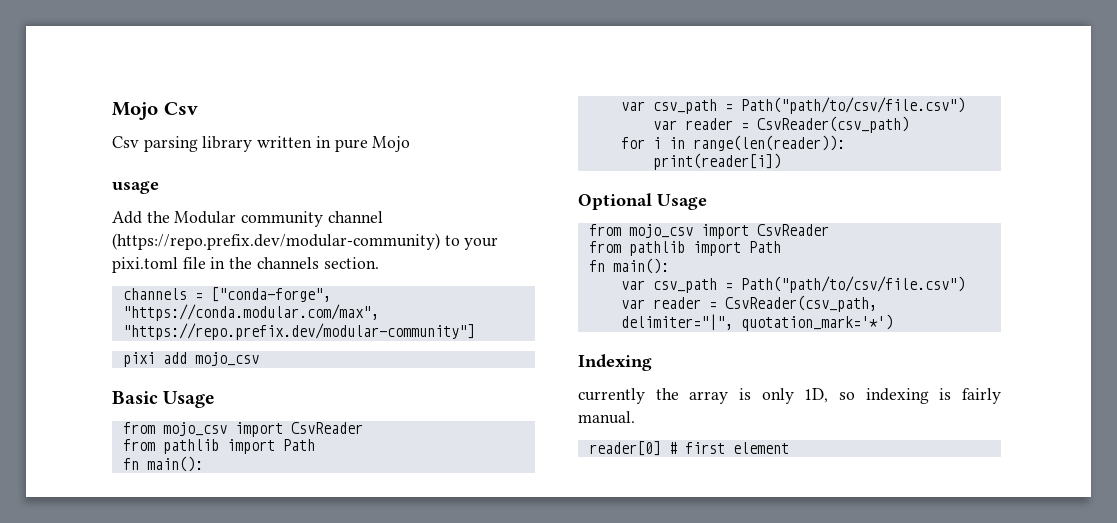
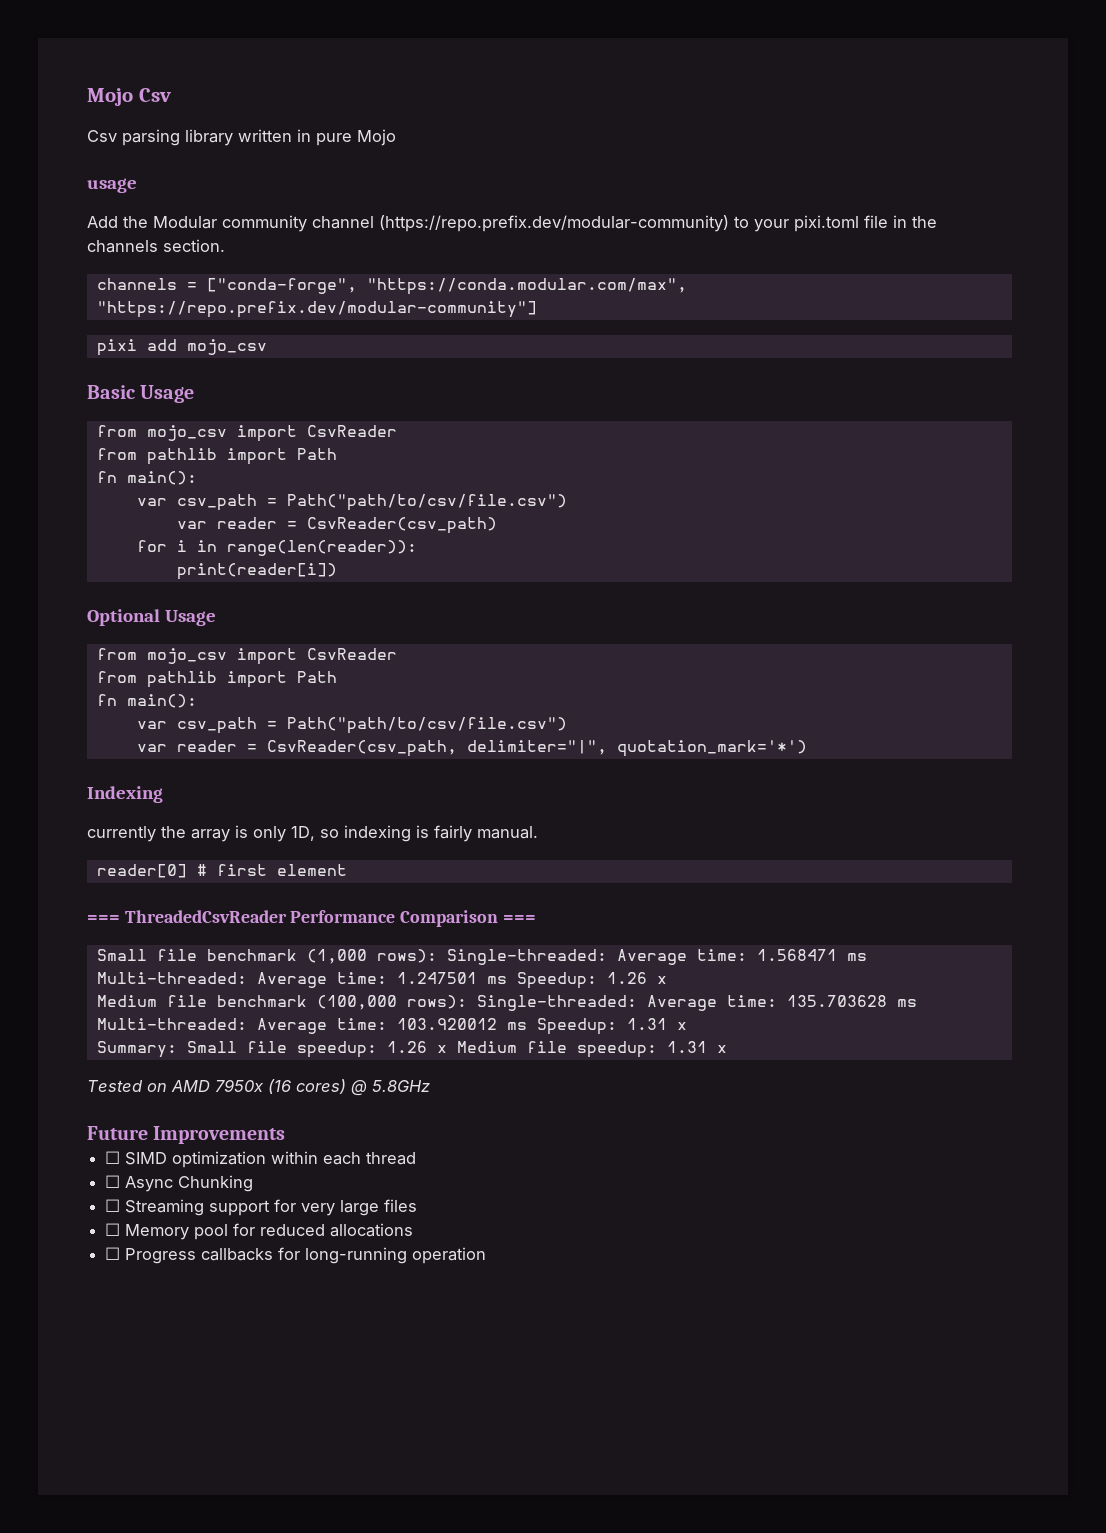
+ === ThreadedCsvReader Performance Comparison ===
+ Small file benchmark (1,000 rows): Single-threaded: Average time: 1.568471 ms Multi-threaded: Average time: 1.247501 ms Speedup: 1.26 x
+ Medium file benchmark (100,000 rows): Single-threaded: Average time: 135.703628 ms Multi-threaded: Average time: 103.920012 ms Speedup: 1.31 x
+ Summary: Small file speedup: 1.26 x Medium file speedup: 1.31 x
+ Tested on AMD 7950x (16 cores) @ 5.8GHz
+ Future Improvements
+ ☐ SIMD optimization within each thread
+ ☐ Async Chunking
+ ☐ Streaming support for very large files
+ ☐ Memory pool for reduced allocations
+ ☐ Progress callbacks for long-running operation

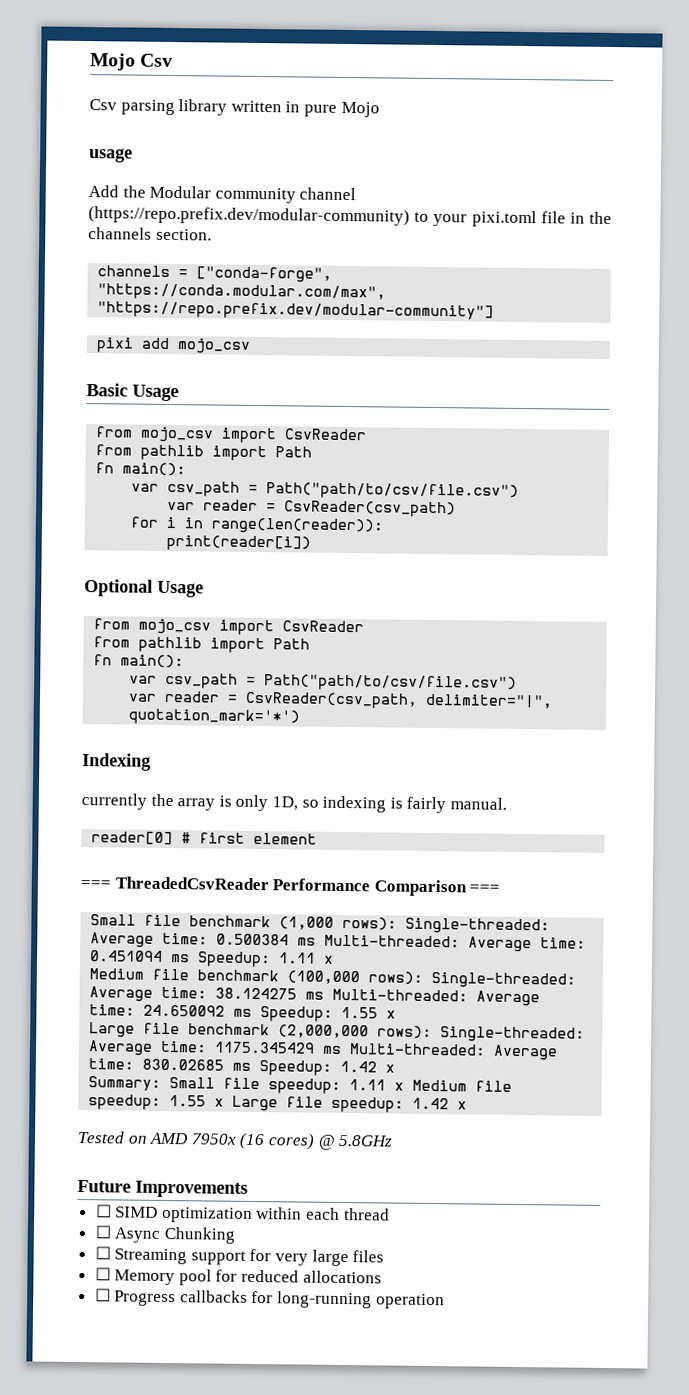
- Small file benchmark (1,000 rows): Single-threaded: Average time: 1.568471 ms Multi-threaded: Average time: 1.247501 ms Speedup: 1.26 x
+ Small file benchmark (1,000 rows): Single-threaded: Average time: 0.500384 ms Multi-threaded: Average time: 0.451094 ms Speedup: 1.11 x
- Medium file benchmark (100,000 rows): Single-threaded: Average time: 135.703628 ms Multi-threaded: Average time: 103.920012 ms Speedup: 1.31 x
+ Medium file benchmark (100,000 rows): Single-threaded: Average time: 38.124275 ms Multi-threaded: Average time: 24.650092 ms Speedup: 1.55 x
+ Large file benchmark (2,000,000 rows): Single-threaded: Average time: 1175.345429 ms Multi-threaded: Average time: 830.02685 ms Speedup: 1.42 x
- Summary: Small file speedup: 1.26 x Medium file speedup: 1.31 x
+ Summary: Small file speedup: 1.11 x Medium file speedup: 1.55 x Large file speedup: 1.42 x

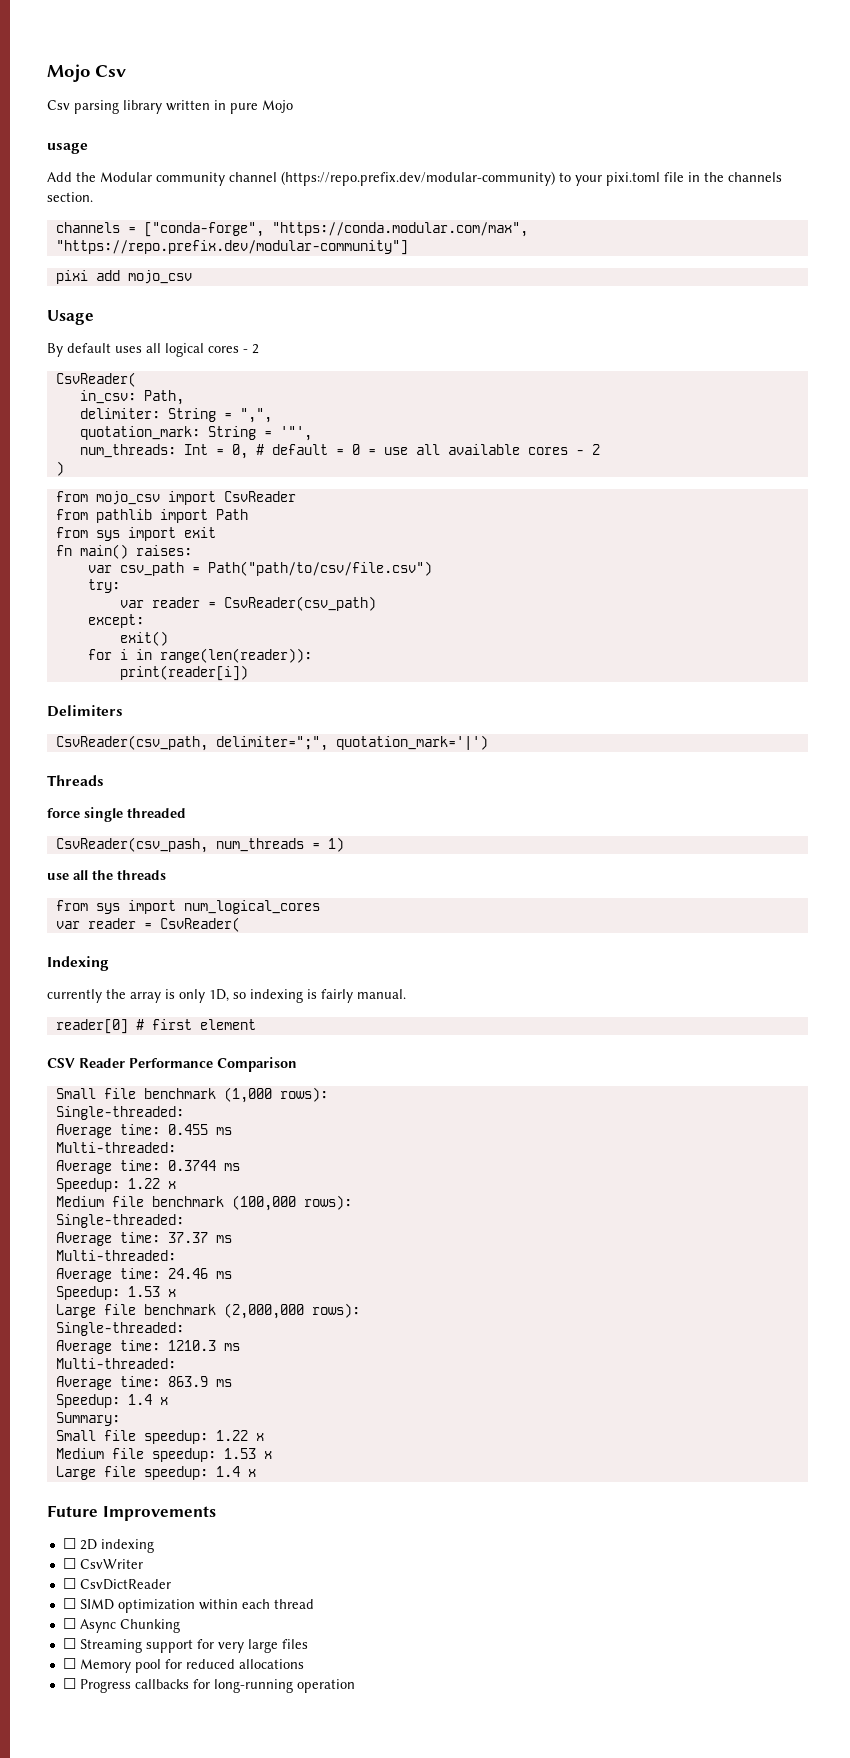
- Basic Usage
+ Usage
+ By default uses all logical cores - 2
+ CsvReader(
+ in_csv: Path,
+ delimiter: String = ",",
+ quotation_mark: String = '"',
+ num_threads: Int = 0, # default = 0 = use all available cores - 2
+ )
  from mojo_csv import CsvReader
  from pathlib import Path
- fn main():
+ from sys import exit
+ fn main() raises:
  var csv_path = Path("path/to/csv/file.csv")
+ try:
+ except:
+ exit()
- Optional Usage
- from mojo_csv import CsvReader
- from pathlib import Path
- fn main():
- var csv_path = Path("path/to/csv/file.csv")
- var reader = CsvReader(csv_path, delimiter="|", quotation_mark='*')
+ Delimiters
+ CsvReader(csv_path, delimiter=";", quotation_mark='|')
+ Threads
+ force single threaded
+ CsvReader(csv_pash, num_threads = 1)
+ use all the threads
+ from sys import num_logical_cores
+ var reader = CsvReader(
- === ThreadedCsvReader Performance Comparison ===
+ CSV Reader Performance Comparison
- Small file benchmark (1,000 rows): Single-threaded: Average time: 0.500384 ms Multi-threaded: Average time: 0.451094 ms Speedup: 1.11 x
+ Small file benchmark (1,000 rows):
+ Single-threaded:
+ Average time: 0.455 ms
+ Multi-threaded:
+ Average time: 0.3744 ms
+ Speedup: 1.22 x
- Medium file benchmark (100,000 rows): Single-threaded: Average time: 38.124275 ms Multi-threaded: Average time: 24.650092 ms Speedup: 1.55 x
+ Medium file benchmark (100,000 rows):
+ Single-threaded:
+ Average time: 37.37 ms
+ Multi-threaded:
+ Average time: 24.46 ms
+ Speedup: 1.53 x
- Large file benchmark (2,000,000 rows): Single-threaded: Average time: 1175.345429 ms Multi-threaded: Average time: 830.02685 ms Speedup: 1.42 x
+ Large file benchmark (2,000,000 rows):
+ Single-threaded:
+ Average time: 1210.3 ms
+ Multi-threaded:
+ Average time: 863.9 ms
+ Speedup: 1.4 x
- Summary: Small file speedup: 1.11 x Medium file speedup: 1.55 x Large file speedup: 1.42 x
- Tested on AMD 7950x (16 cores) @ 5.8GHz
+ Summary:
+ Small file speedup: 1.22 x
+ Medium file speedup: 1.53 x
+ Large file speedup: 1.4 x
  Future Improvements
+ ☐ 2D indexing
+ ☐ CsvWriter
+ ☐ CsvDictReader

